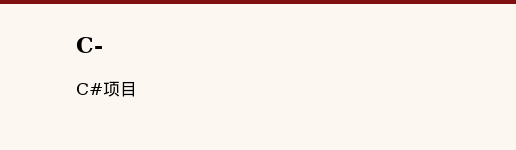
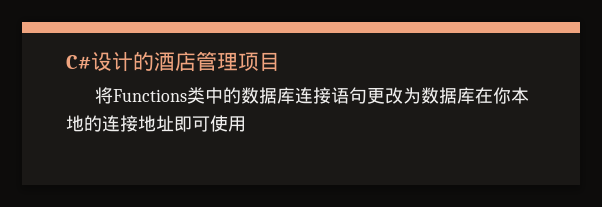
- C-
- C#项目
+ C#设计的酒店管理项目
+ 将Functions类中的数据库连接语句更改为数据库在你本地的连接地址即可使用

